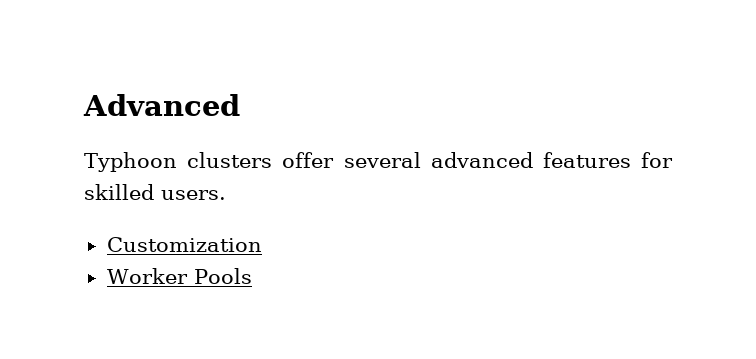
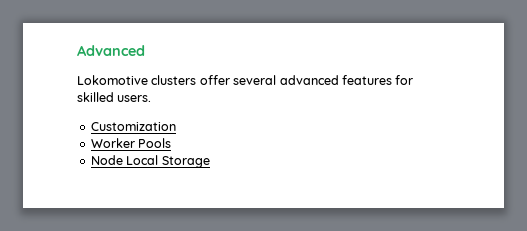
- Typhoon clusters offer several advanced features for skilled users.
+ Lokomotive clusters offer several advanced features for skilled users.
+ Node Local Storage

